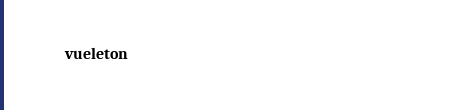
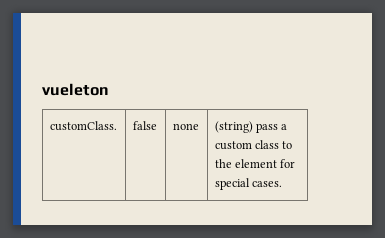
+ customClass. | false | none | (string) pass a custom class to the element for special cases.

